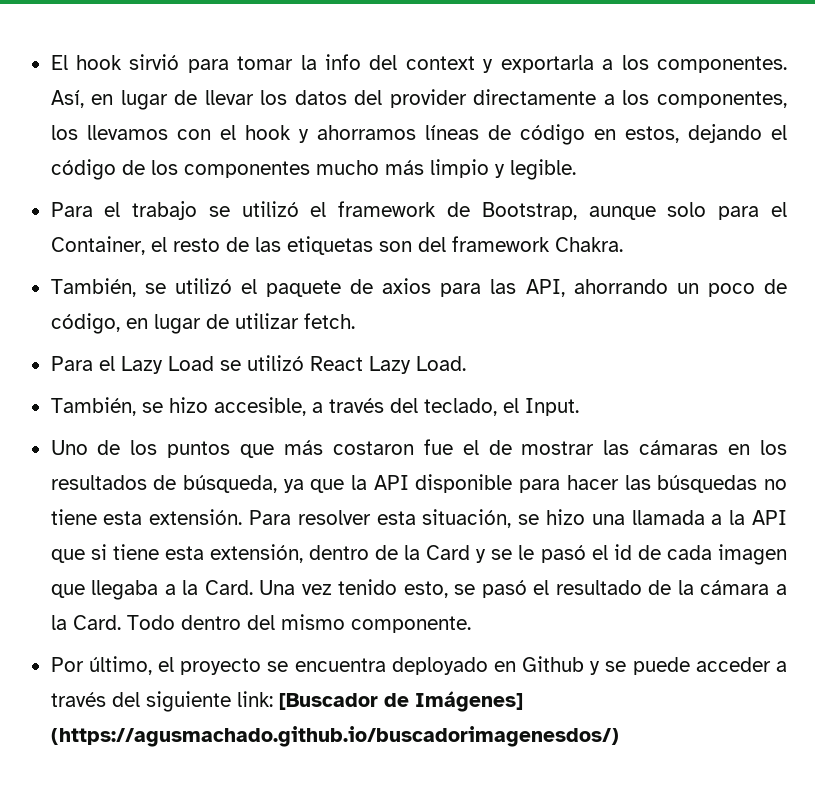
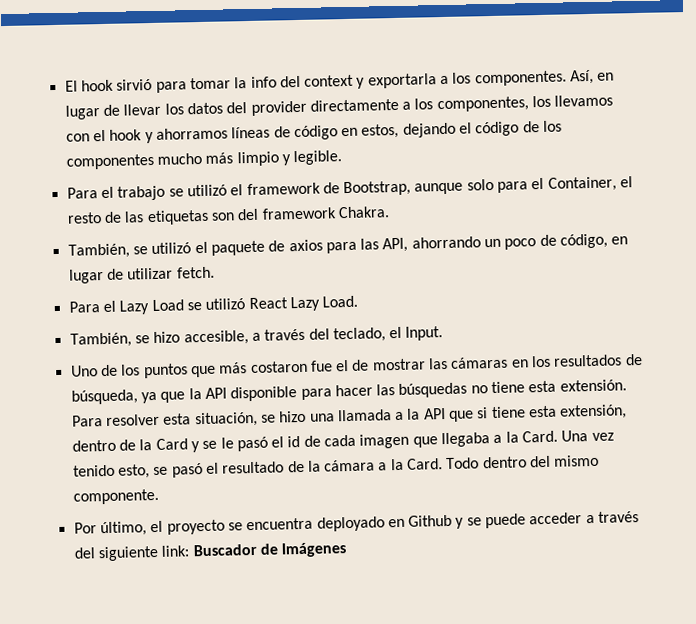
- Por último, el proyecto se encuentra deployado en Github y se puede acceder a través del siguiente link: [Buscador de Imágenes] (https://agusmachado.github.io/buscadorimagenesdos/)
+ Por último, el proyecto se encuentra deployado en Github y se puede acceder a través del siguiente link: Buscador de Imágenes

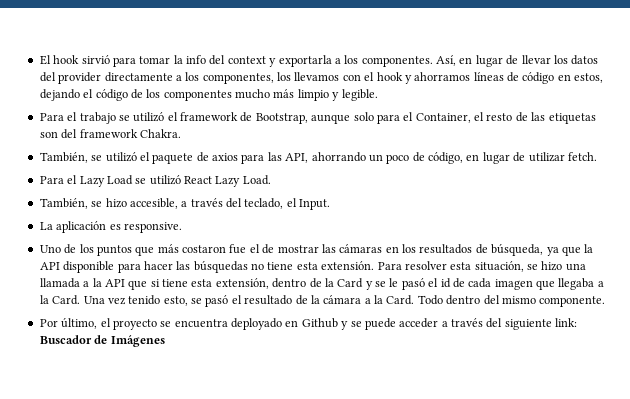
+ La aplicación es responsive.

